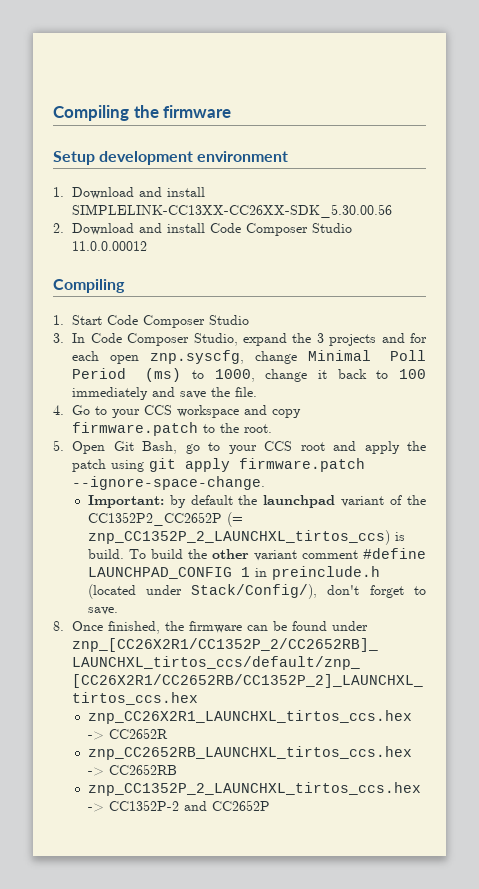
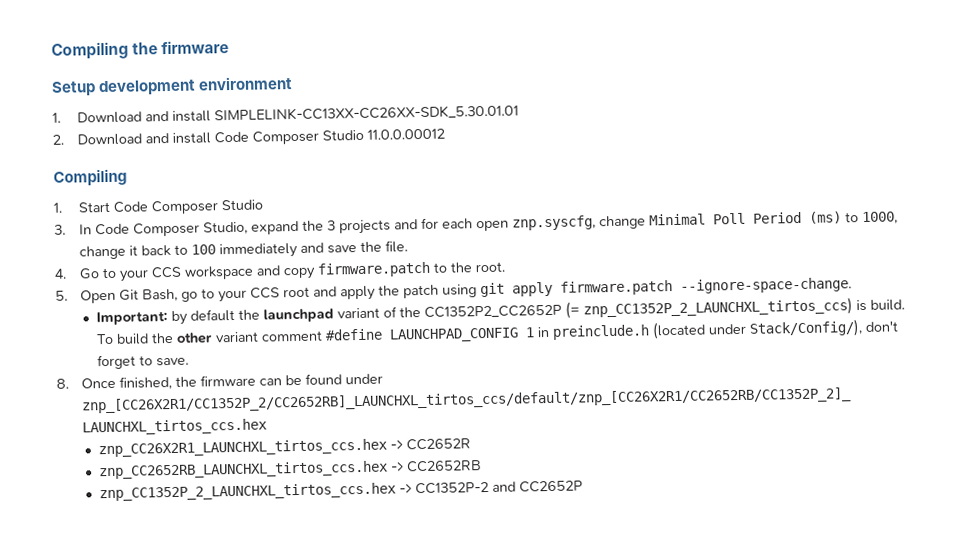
- 1. Download and install SIMPLELINK-CC13XX-CC26XX-SDK_5.30.00.56
+ 1. Download and install SIMPLELINK-CC13XX-CC26XX-SDK_5.30.01.01

